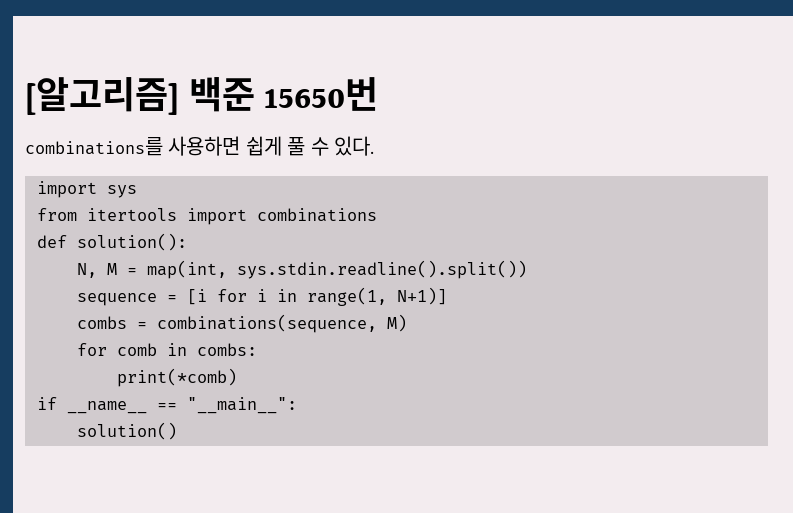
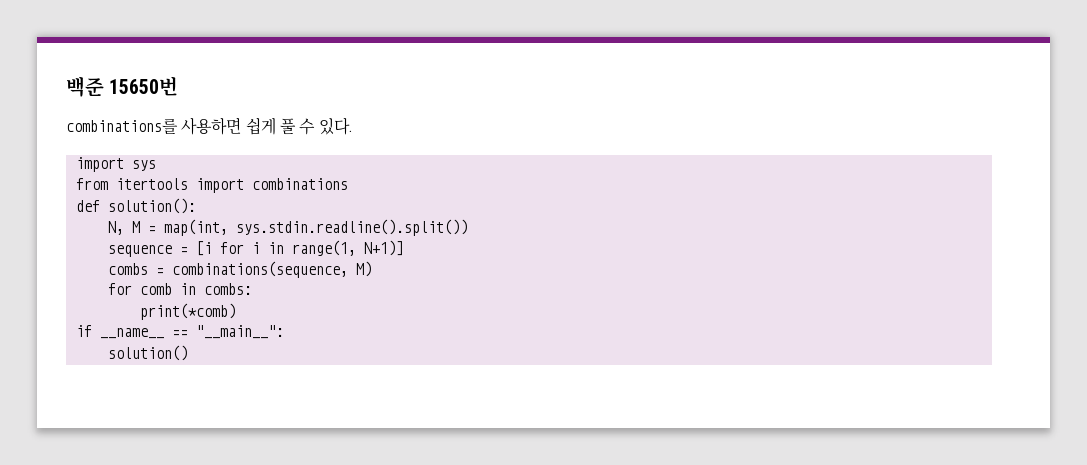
- [알고리즘] 백준 15650번
+ 백준 15650번

